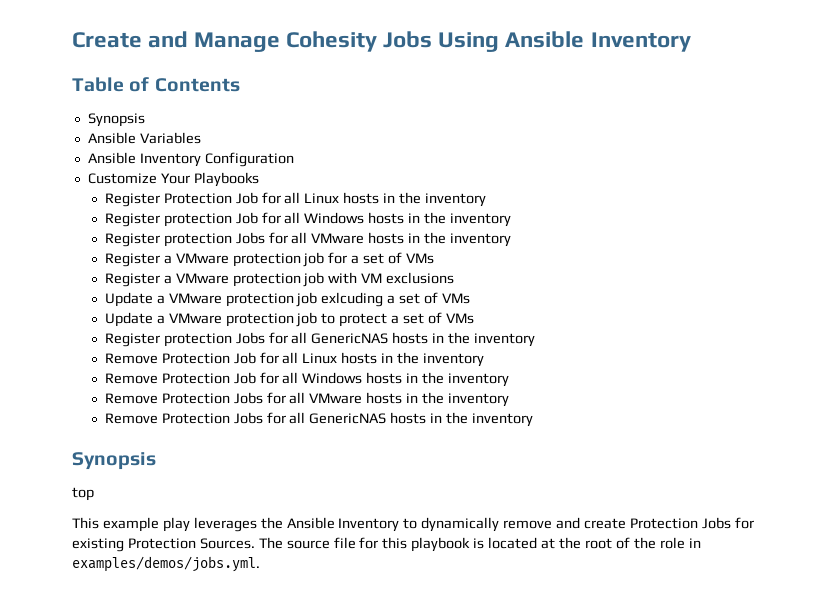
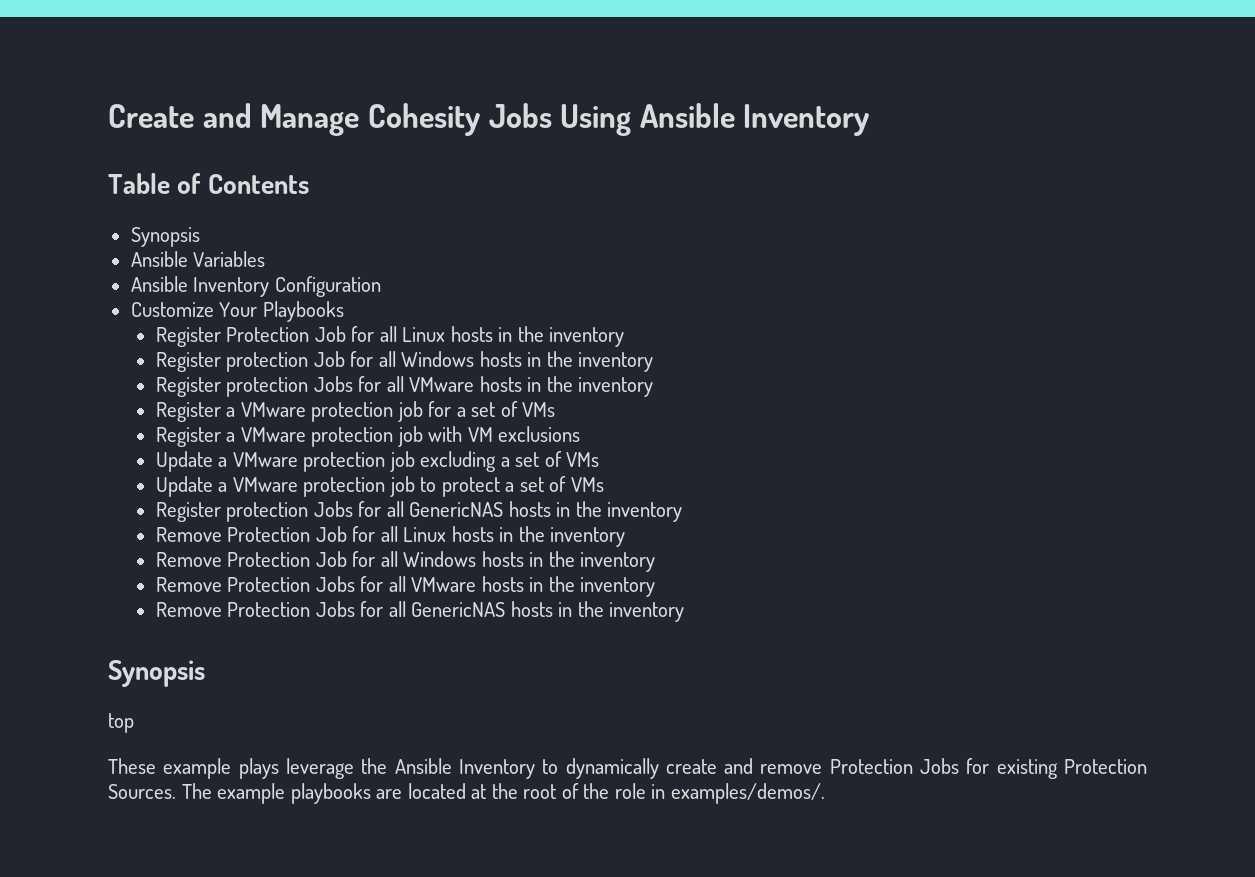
- Update a VMware protection job exlcuding a set of VMs
+ Update a VMware protection job excluding a set of VMs
- This example play leverages the Ansible Inventory to dynamically remove and create Protection Jobs for existing Protection Sources.
+ These example plays leverage the Ansible Inventory to dynamically create and remove Protection Jobs for existing Protection Sources.
- The source file for this playbook is located at the root of the role in examples/demos/jobs.yml.
+ The example playbooks are located at the root of the role in examples/demos/.

